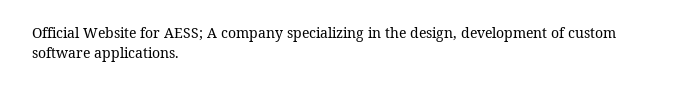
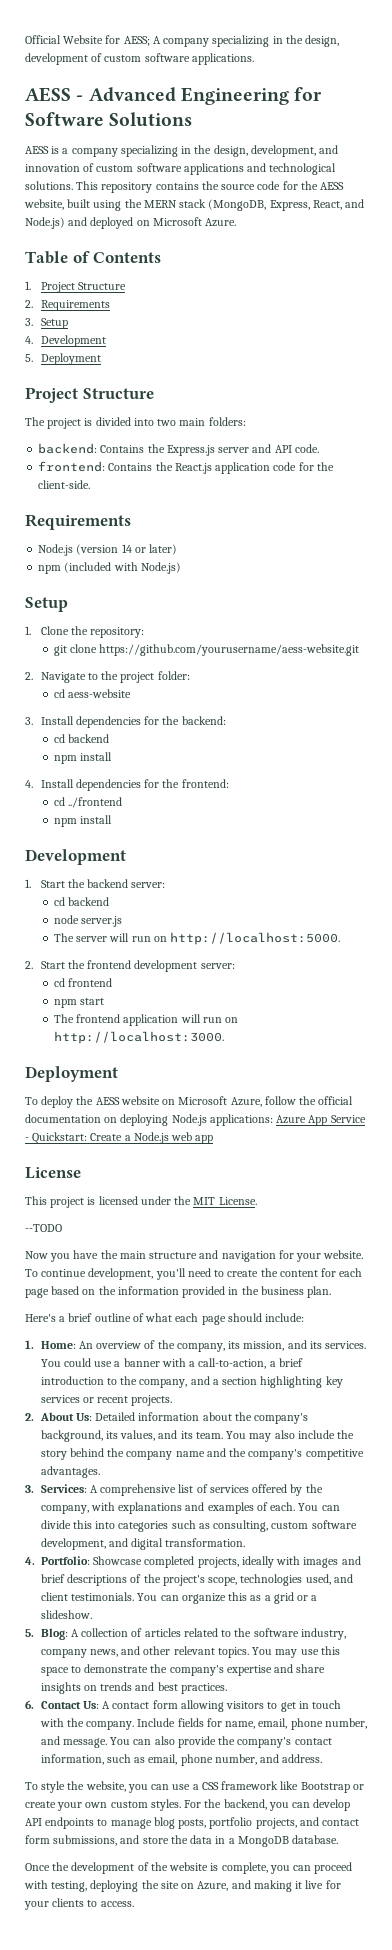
+ AESS - Advanced Engineering for Software Solutions
+ AESS is a company specializing in the design, development, and innovation of custom software applications and technological solutions. This repository contains the source code for the AESS website, built using the MERN stack (MongoDB, Express, React, and Node.js) and deployed on Microsoft Azure.
+ Table of Contents
+ 1. Project Structure
+ 2. Requirements
+ 3. Setup
+ 4. Development
+ 5. Deployment
+ Project Structure
+ The project is divided into two main folders:
+ backend: Contains the Express.js server and API code.
+ frontend: Contains the React.js application code for the client-side.
+ Requirements
+ Node.js (version 14 or later)
+ npm (included with Node.js)
+ Setup
+ 1. Clone the repository:
+ git clone https://github.com/yourusername/aess-website.git
+ 2. Navigate to the project folder:
+ cd aess-website
+ 3. Install dependencies for the backend:
+ cd backend
+ npm install
+ 4. Install dependencies for the frontend:
+ cd ../frontend
+ npm install
+ Development
+ 1. Start the backend server:
+ cd backend
+ node server.js
+ The server will run on http://localhost:5000.
+ 2. Start the frontend development server:
+ cd frontend
+ npm start
+ The frontend application will run on http://localhost:3000.
+ Deployment
+ To deploy the AESS website on Microsoft Azure, follow the official documentation on deploying Node.js applications: Azure App Service - Quickstart: Create a Node.js web app
+ License
+ This project is licensed under the MIT License.
+ --TODO
+ Now you have the main structure and navigation for your website. To continue development, you'll need to create the content for each page based on the information provided in the business plan.
+ Here's a brief outline of what each page should include:
+ 1. Home: An overview of the company, its mission, and its services. You could use a banner with a call-to-action, a brief introduction to the company, and a section highlighting key services or recent projects.
+ 2. About Us: Detailed information about the company's background, its values, and its team. You may also include the story behind the company name and the company's competitive advantages.
+ 3. Services: A comprehensive list of services offered by the company, with explanations and examples of each. You can divide this into categories such as consulting, custom software development, and digital transformation.
+ 4. Portfolio: Showcase completed projects, ideally with images and brief descriptions of the project's scope, technologies used, and client testimonials. You can organize this as a grid or a slideshow.
+ 5. Blog: A collection of articles related to the software industry, company news, and other relevant topics. You may use this space to demonstrate the company's expertise and share insights on trends and best practices.
+ 6. Contact Us: A contact form allowing visitors to get in touch with the company. Include fields for name, email, phone number, and message. You can also provide the company's contact information, such as email, phone number, and address.
+ To style the website, you can use a CSS framework like Bootstrap or create your own custom styles. For the backend, you can develop API endpoints to manage blog posts, portfolio projects, and contact form submissions, and store the data in a MongoDB database.
+ Once the development of the website is complete, you can proceed with testing, deploying the site on Azure, and making it live for your clients to access.

